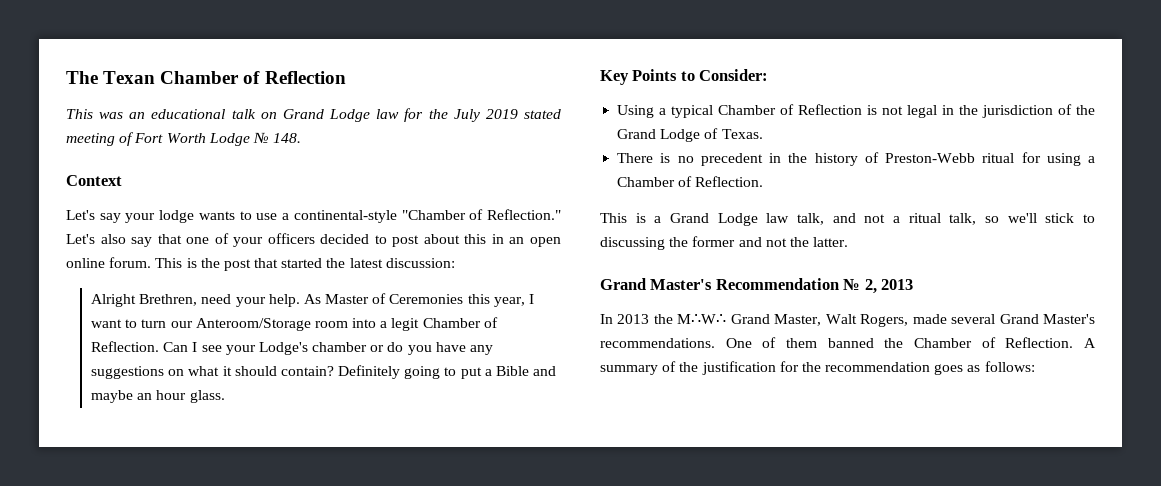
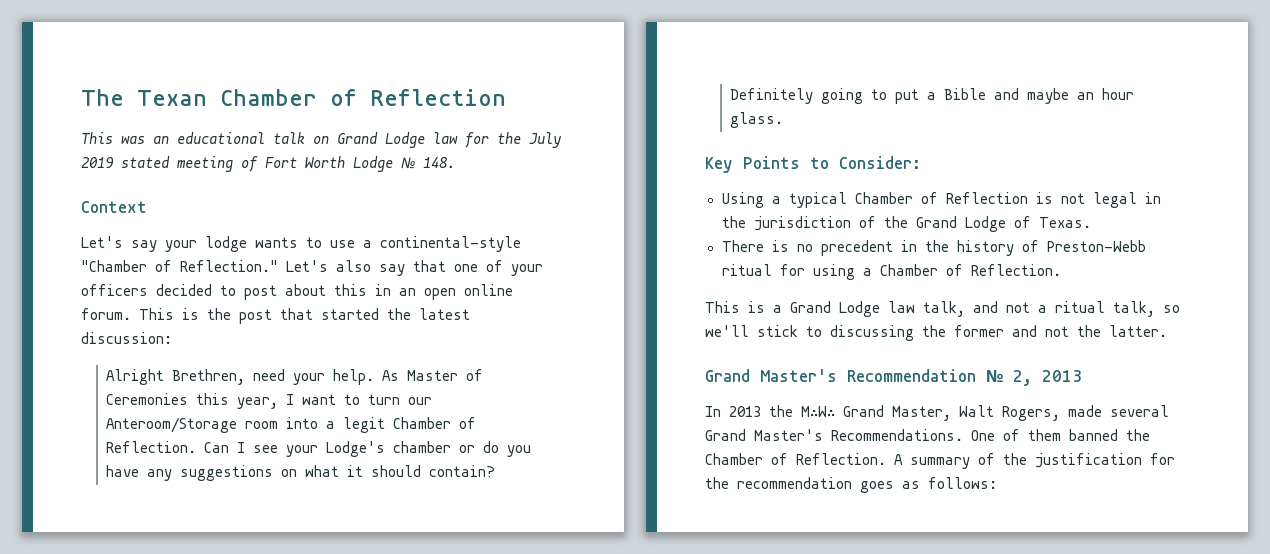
- In 2013 the M∴W∴ Grand Master, Walt Rogers, made several Grand Master's recommendations.
+ In 2013 the M∴W∴ Grand Master, Walt Rogers, made several Grand Master's Recommendations.

